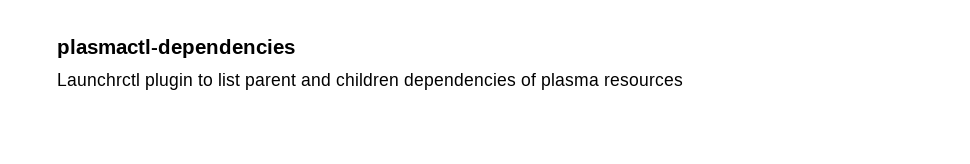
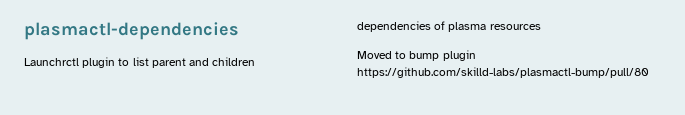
+ Moved to bump plugin https://github.com/skilld-labs/plasmactl-bump/pull/80

